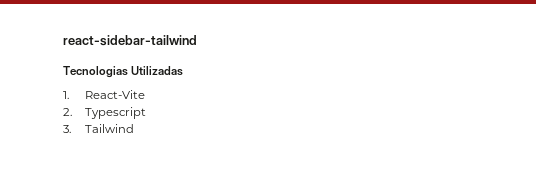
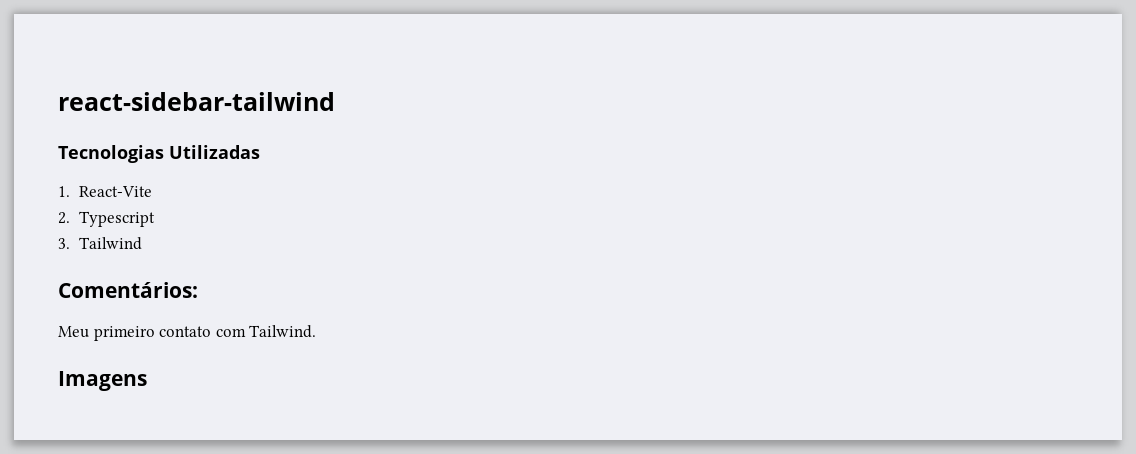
+ Comentários:
+ Meu primeiro contato com Tailwind.
+ Imagens

